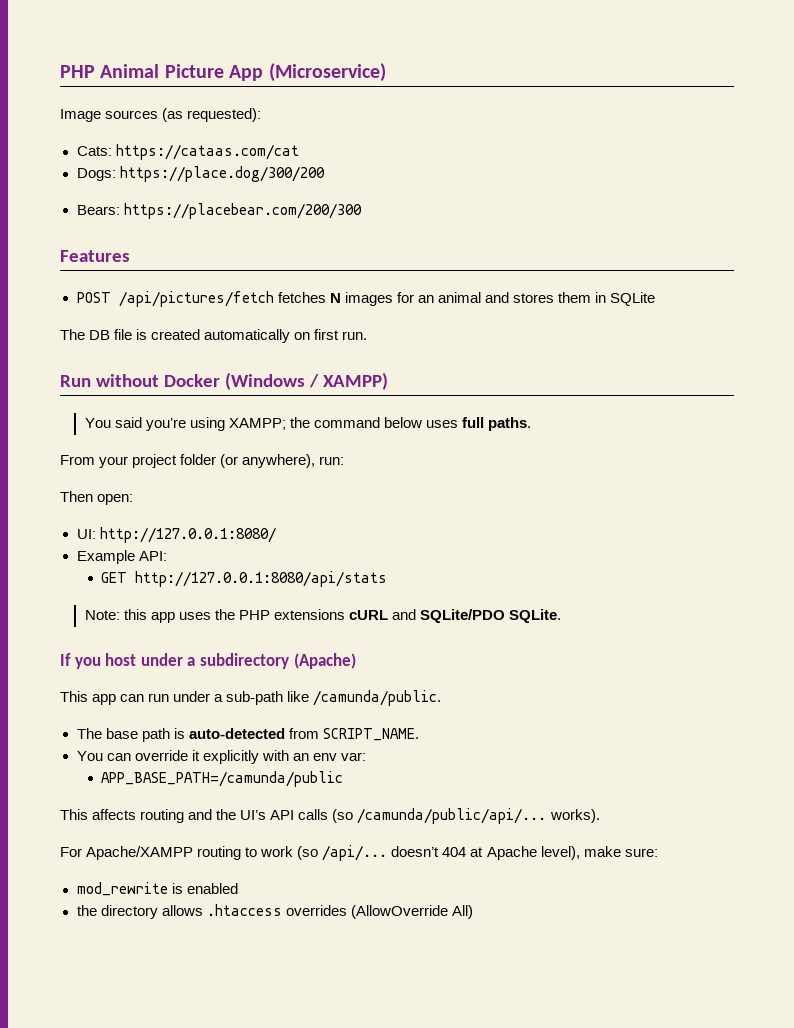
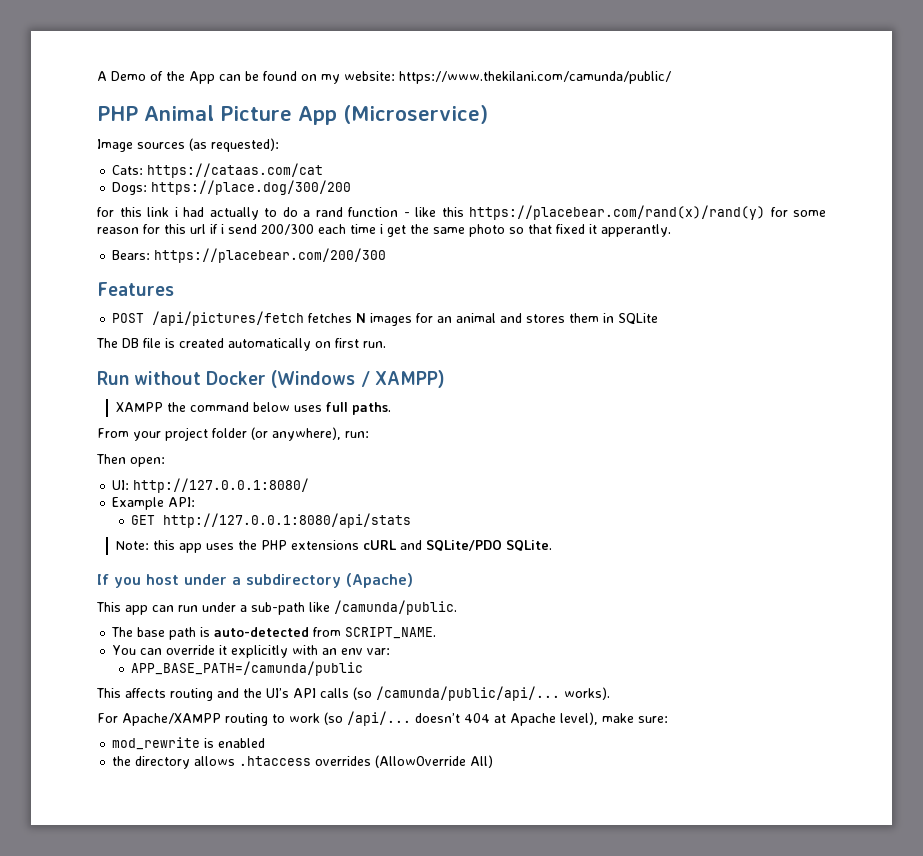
+ A Demo of the App can be found on my website: https://www.thekilani.com/camunda/public/
+ for this link i had actually to do a rand function - like this https://placebear.com/rand(x)/rand(y) for some reason for this url if i send 200/300 each time i get the same photo so that fixed it apperantly.
- You said you’re using XAMPP; the command below uses full paths.
+ XAMPP the command below uses full paths.

